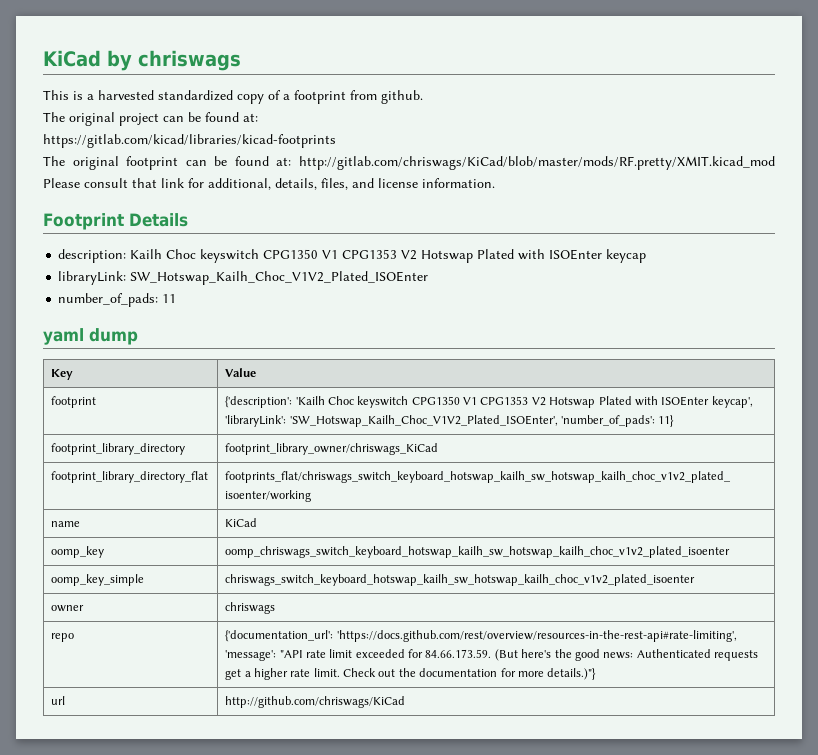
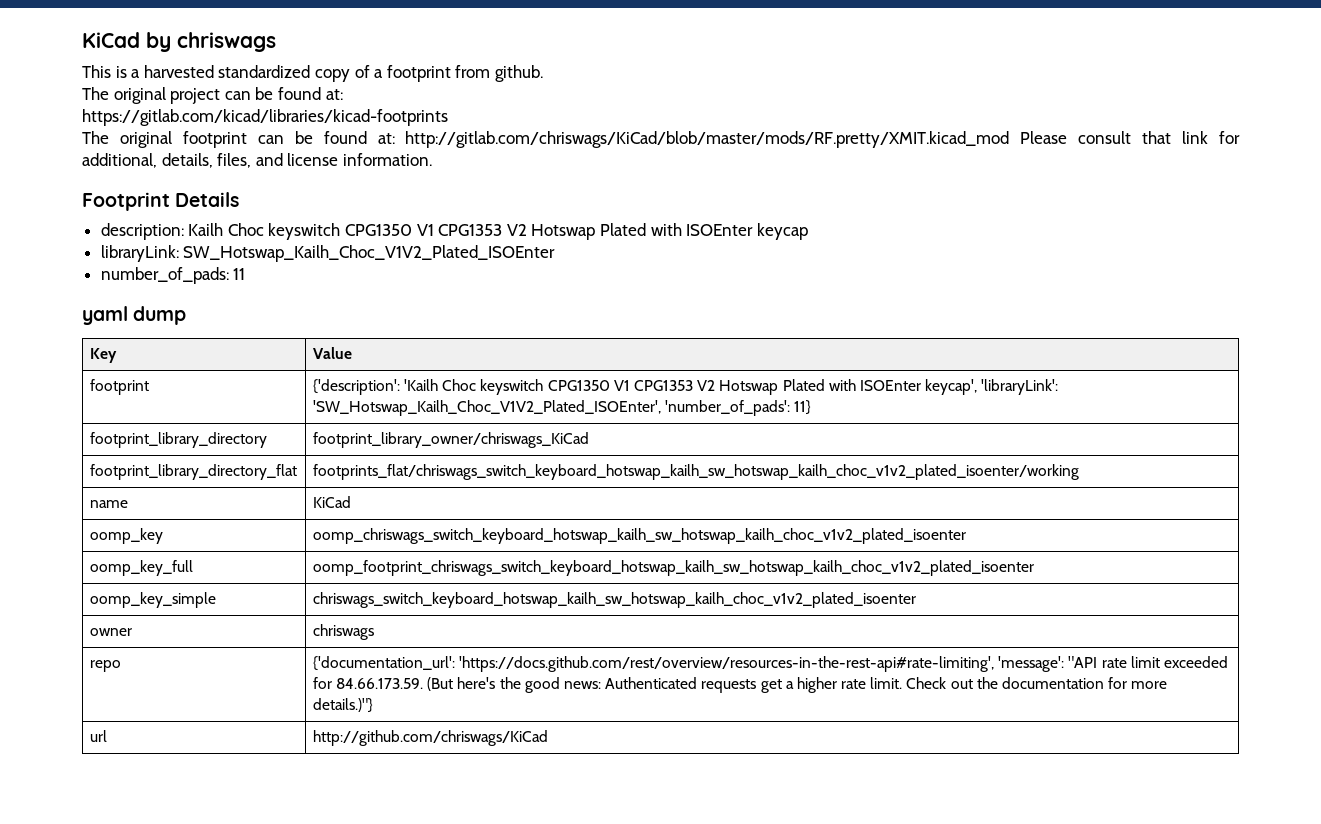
+ oomp_key_full | oomp_footprint_chriswags_switch_keyboard_hotswap_kailh_sw_hotswap_kailh_choc_v1v2_plated_isoenter

